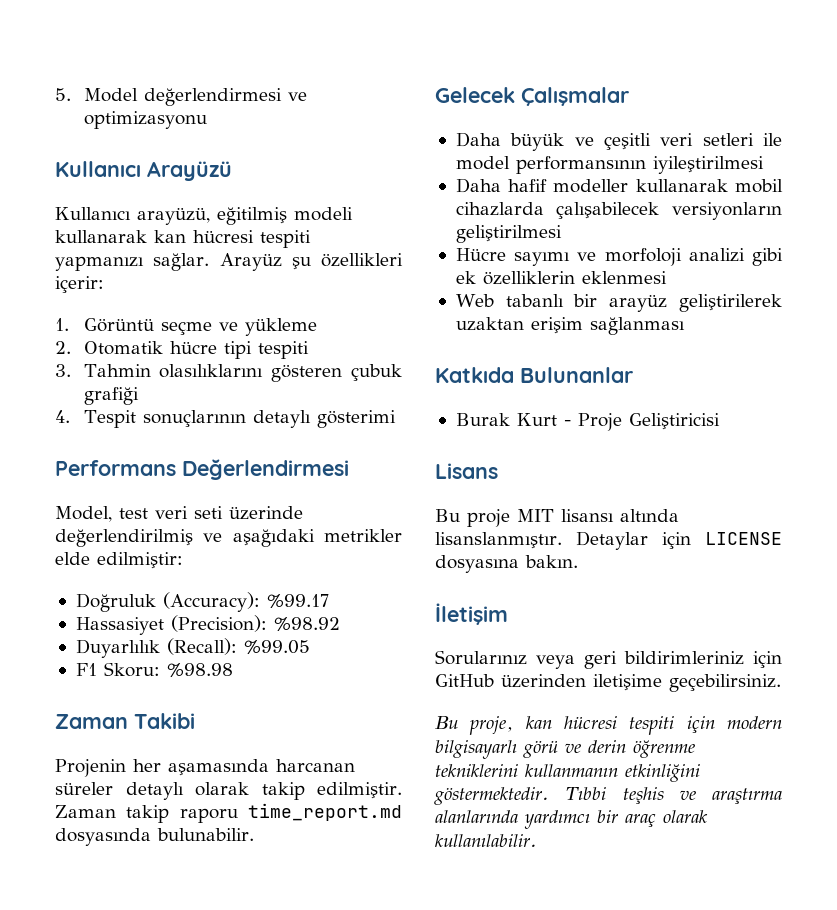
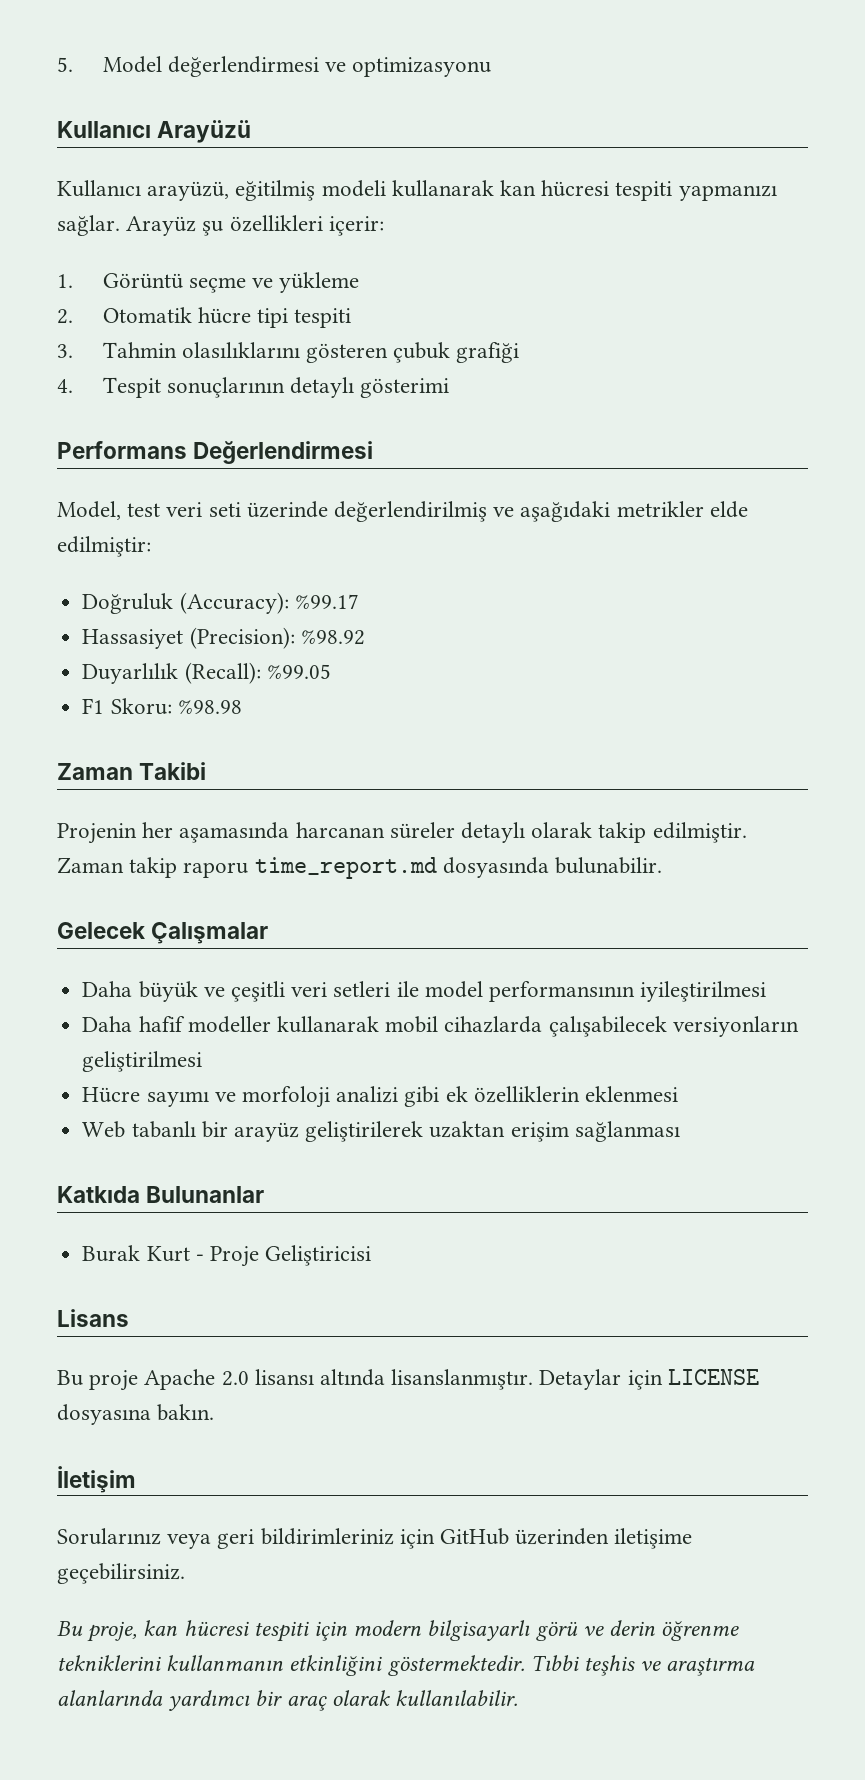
- Bu proje MIT lisansı altında lisanslanmıştır.
+ Bu proje Apache 2.0 lisansı altında lisanslanmıştır.

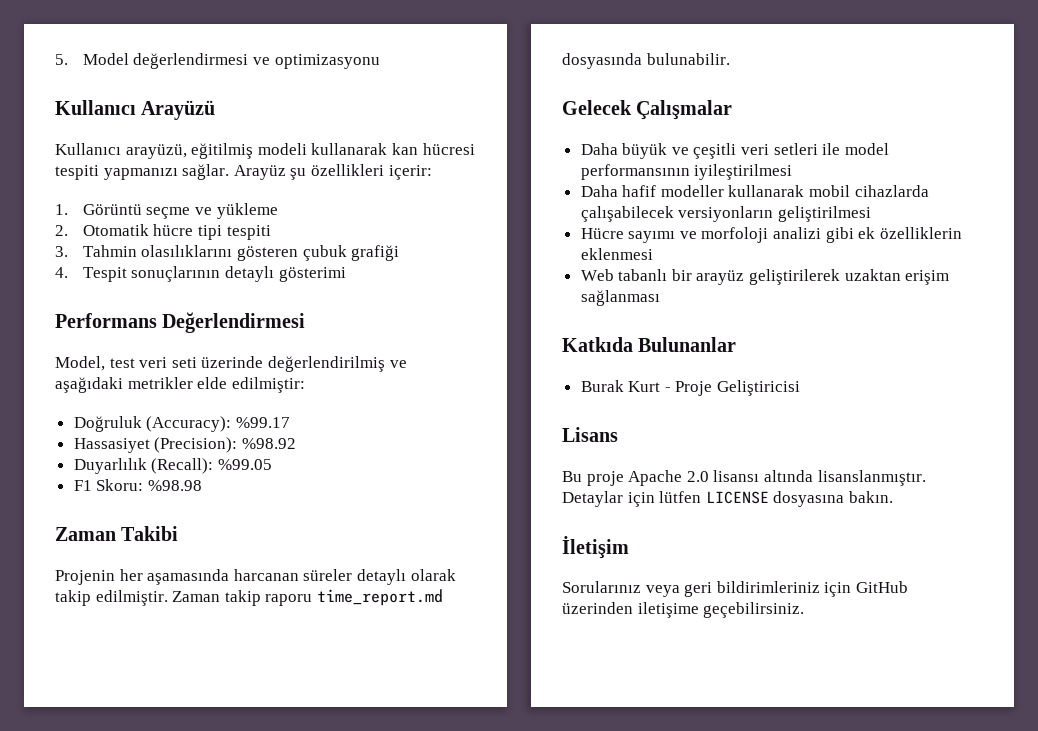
- Detaylar için LICENSE dosyasına bakın.
+ Detaylar için lütfen LICENSE dosyasına bakın.
- Bu proje, kan hücresi tespiti için modern bilgisayarlı görü ve derin öğrenme tekniklerini kullanmanın etkinliğini göstermektedir. Tıbbi teşhis ve araştırma alanlarında yardımcı bir araç olarak kullanılabilir.

